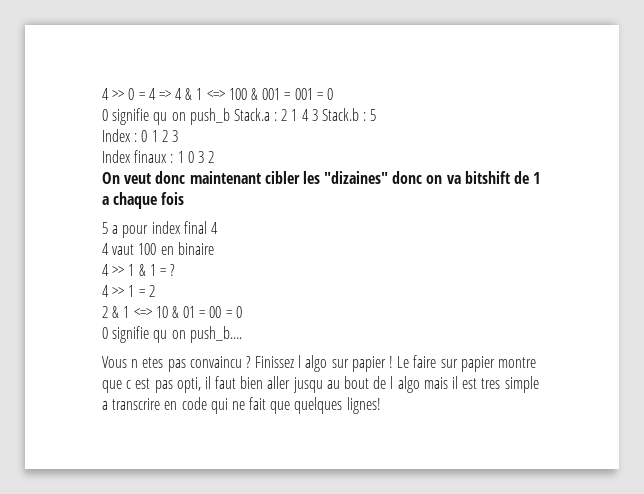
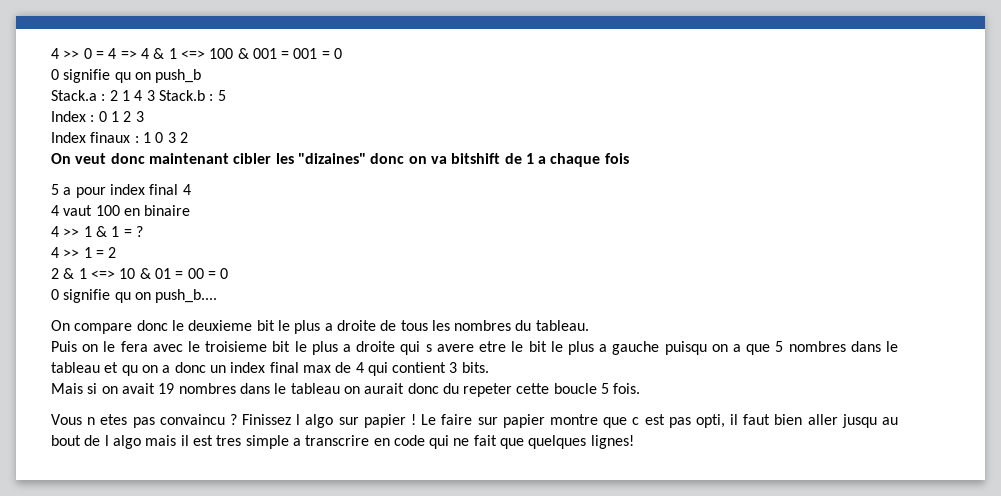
- 0 signifie qu on push_b Stack.a : 2 1 4 3 Stack.b : 5
+ 0 signifie qu on push_b
+ Stack.a : 2 1 4 3 Stack.b : 5
+ On compare donc le deuxieme bit le plus a droite de tous les nombres du tableau.
+ Puis on le fera avec le troisieme bit le plus a droite qui s avere etre le bit le plus a gauche puisqu on a que 5 nombres dans le tableau et qu on a donc un index final max de 4 qui contient 3 bits.
+ Mais si on avait 19 nombres dans le tableau on aurait donc du repeter cette boucle 5 fois.

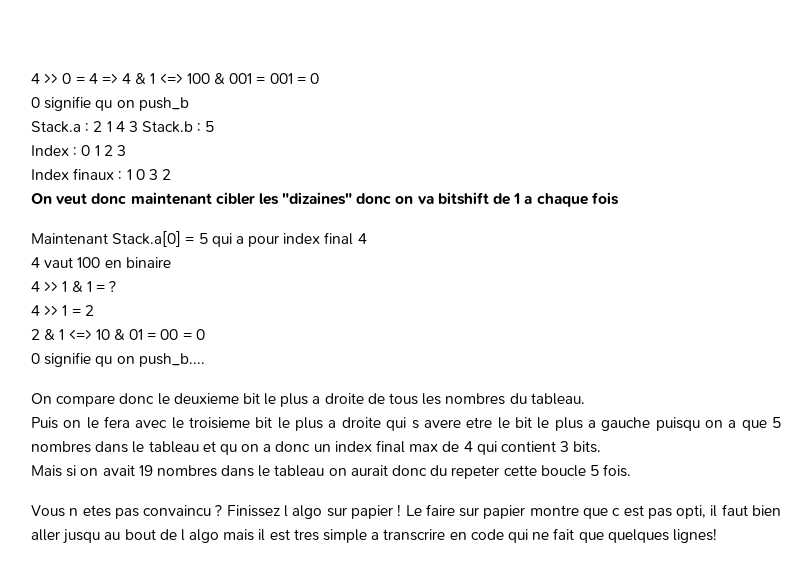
- 5 a pour index final 4
+ Maintenant Stack.a[0] = 5 qui a pour index final 4

